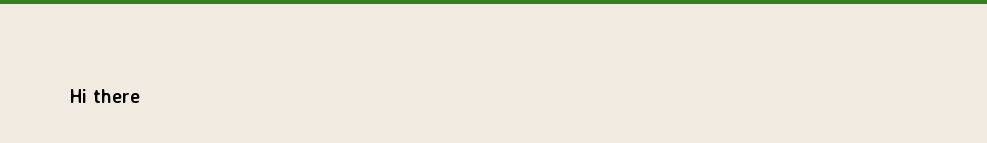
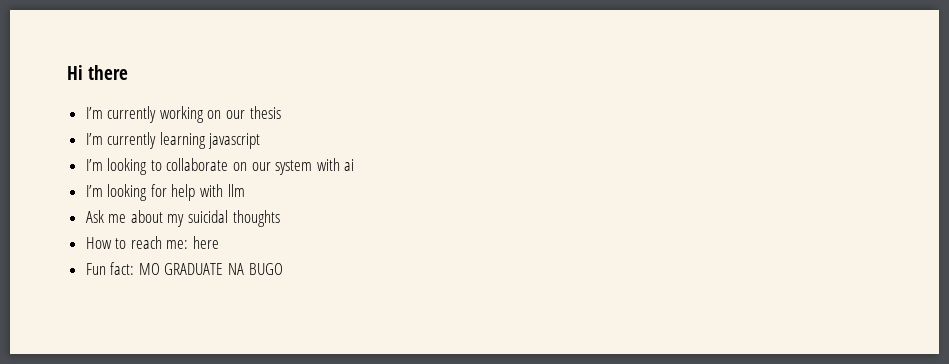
+ I’m currently working on our thesis
+ I’m currently learning javascript
+ I’m looking to collaborate on our system with ai
+ I’m looking for help with llm
+ Ask me about my suicidal thoughts
+ How to reach me: here
+ Fun fact: MO GRADUATE NA BUGO

